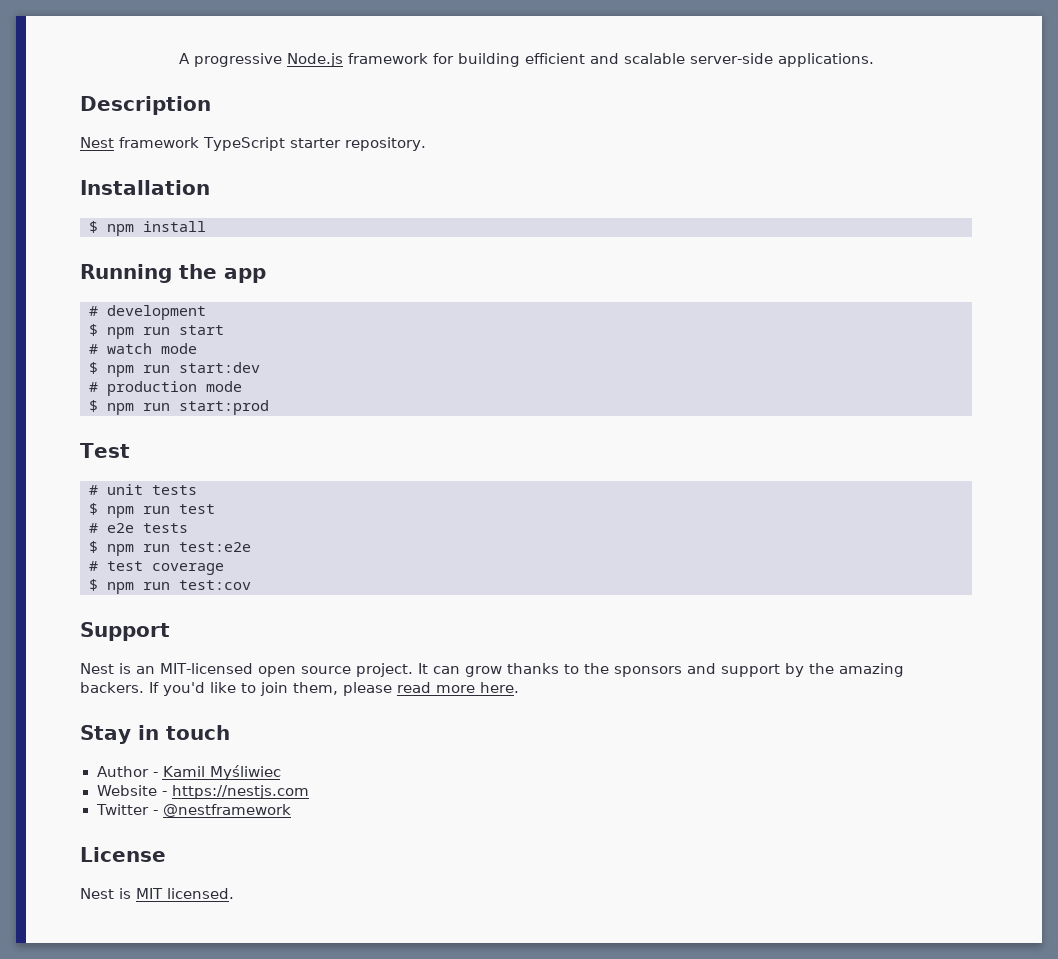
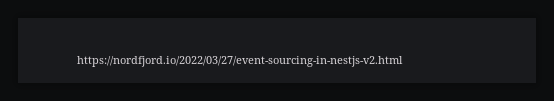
- A progressive Node.js framework for building efficient and scalable server-side applications.
- Description
- Nest framework TypeScript starter repository.
- Installation
- $ npm install
- Running the app
- # development
- $ npm run start
- # watch mode
- $ npm run start:dev
- # production mode
- $ npm run start:prod
- Test
- # unit tests
- $ npm run test
- # e2e tests
- $ npm run test:e2e
- # test coverage
- $ npm run test:cov
- Support
- Nest is an MIT-licensed open source project. It can grow thanks to the sponsors and support by the amazing backers. If you'd like to join them, please read more here.
- Stay in touch
- Author - Kamil Myśliwiec
- Website - https://nestjs.com
- Twitter - @nestframework
- License
- Nest is MIT licensed.
+ https://nordfjord.io/2022/03/27/event-sourcing-in-nestjs-v2.html

